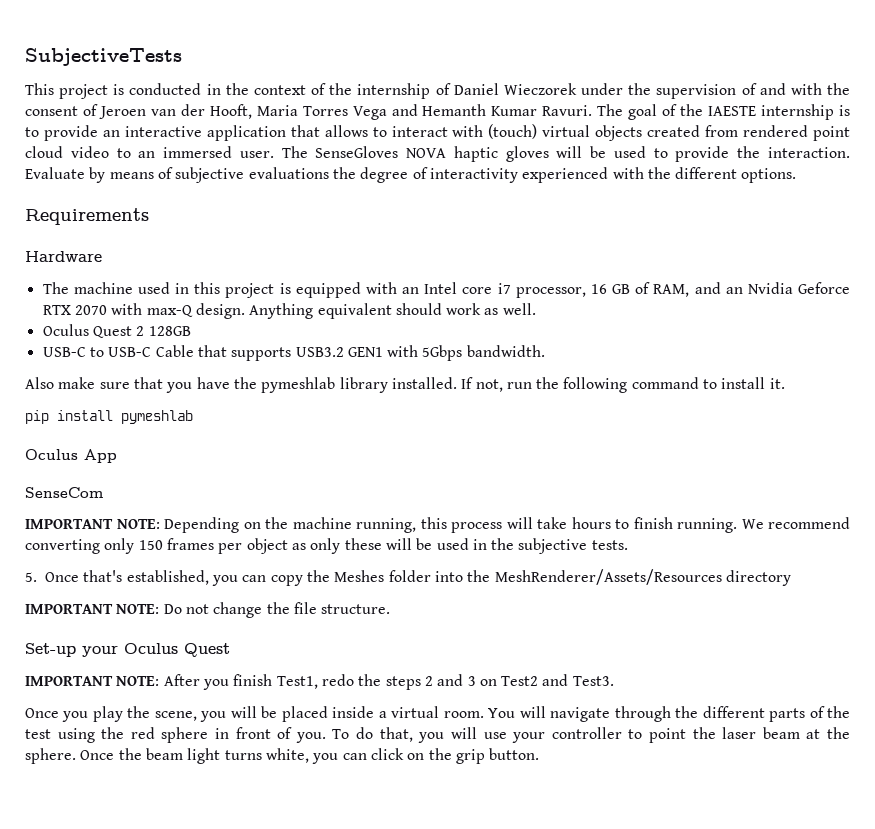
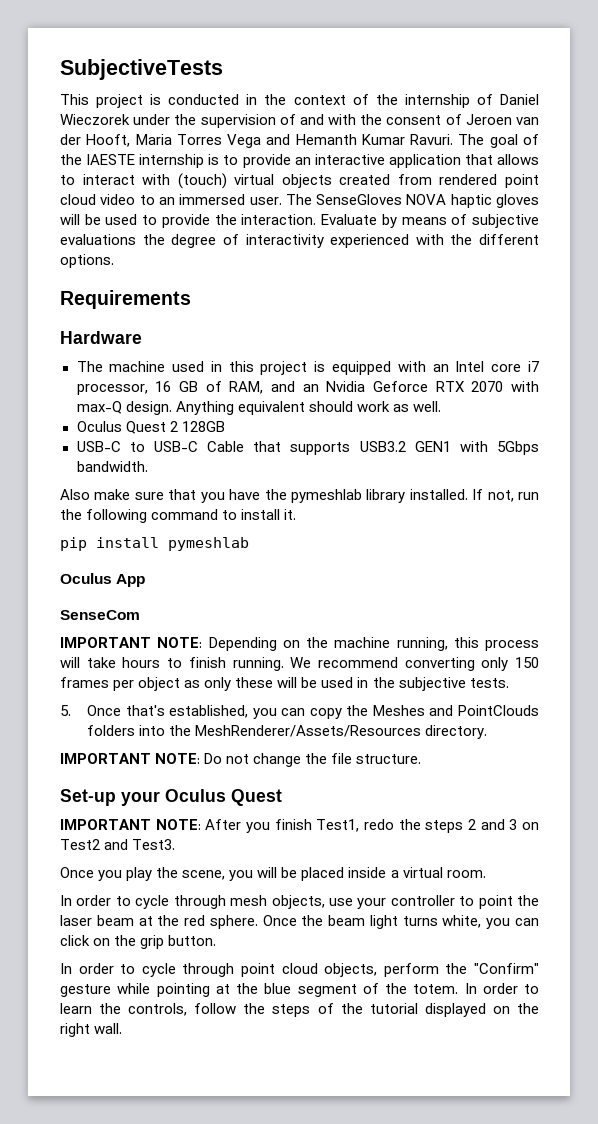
- 5. Once that's established, you can copy the Meshes folder into the MeshRenderer/Assets/Resources directory
+ 5. Once that's established, you can copy the Meshes and PointClouds folders into the MeshRenderer/Assets/Resources directory.
- Once you play the scene, you will be placed inside a virtual room. You will navigate through the different parts of the test using the red sphere in front of you. To do that, you will use your controller to point the laser beam at the sphere.
+ Once you play the scene, you will be placed inside a virtual room.
+ In order to cycle through mesh objects, use your controller to point the laser beam at the red sphere.
+ In order to cycle through point cloud objects, perform the "Confirm" gesture while pointing at the blue segment of the totem. In order to learn the controls, follow the steps of the tutorial displayed on the right wall.

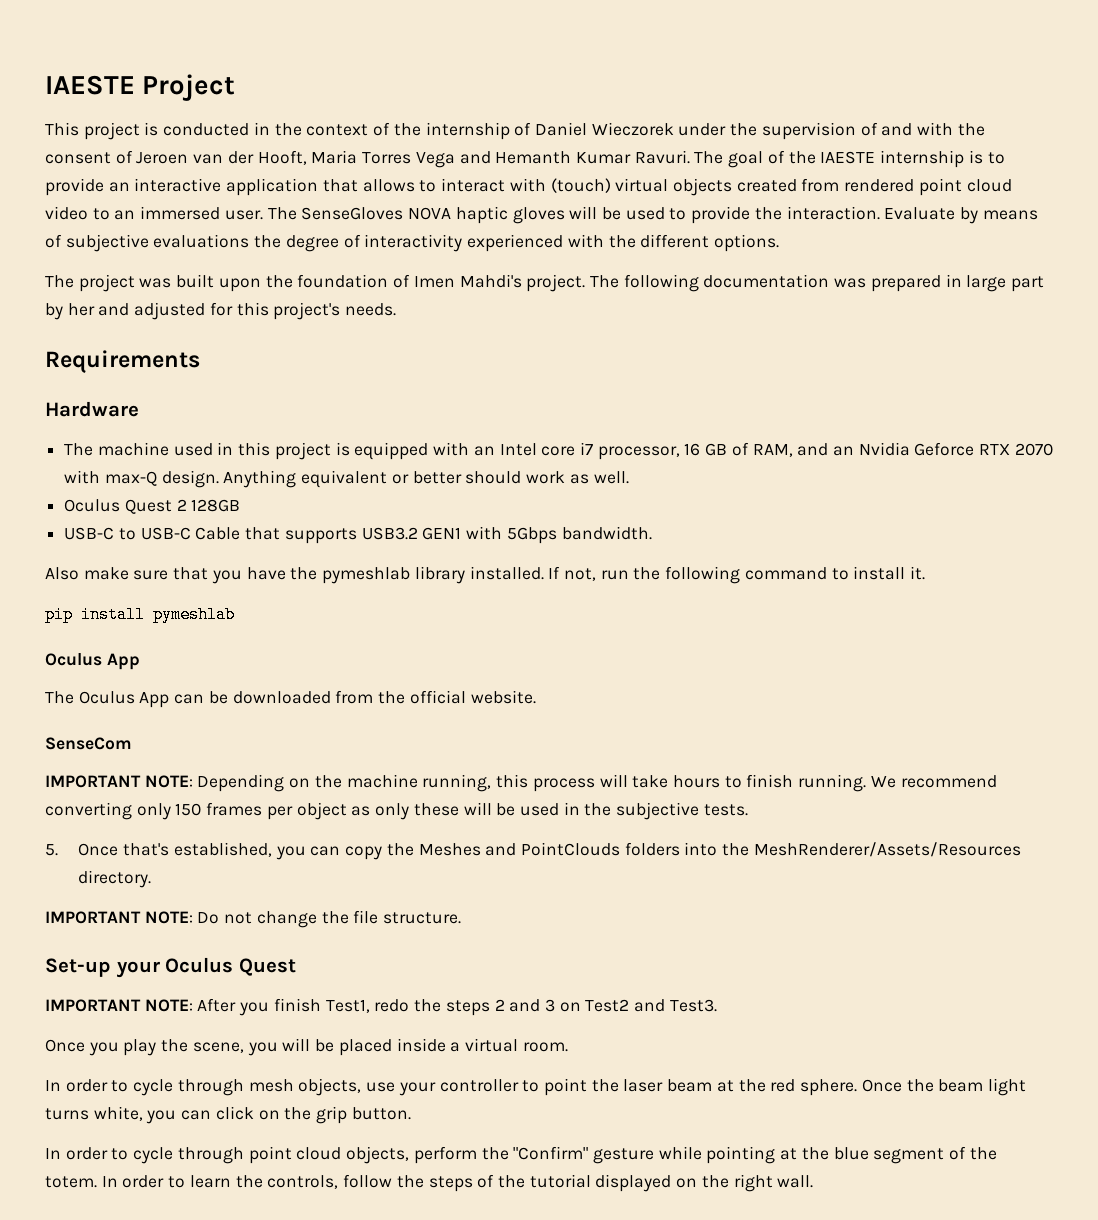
- SubjectiveTests
+ IAESTE Project
+ The project was built upon the foundation of Imen Mahdi's project. The following documentation was prepared in large part by her and adjusted for this project's needs.
- Anything equivalent should work as well.
+ Anything equivalent or better should work as well.
+ The Oculus App can be downloaded from the official website.

